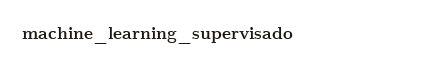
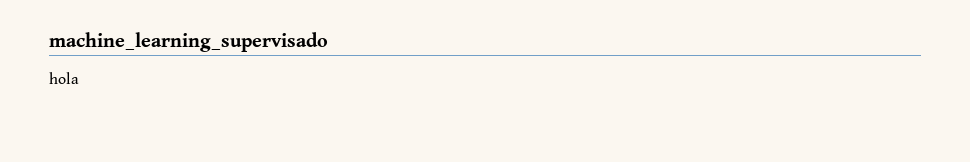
+ hola

